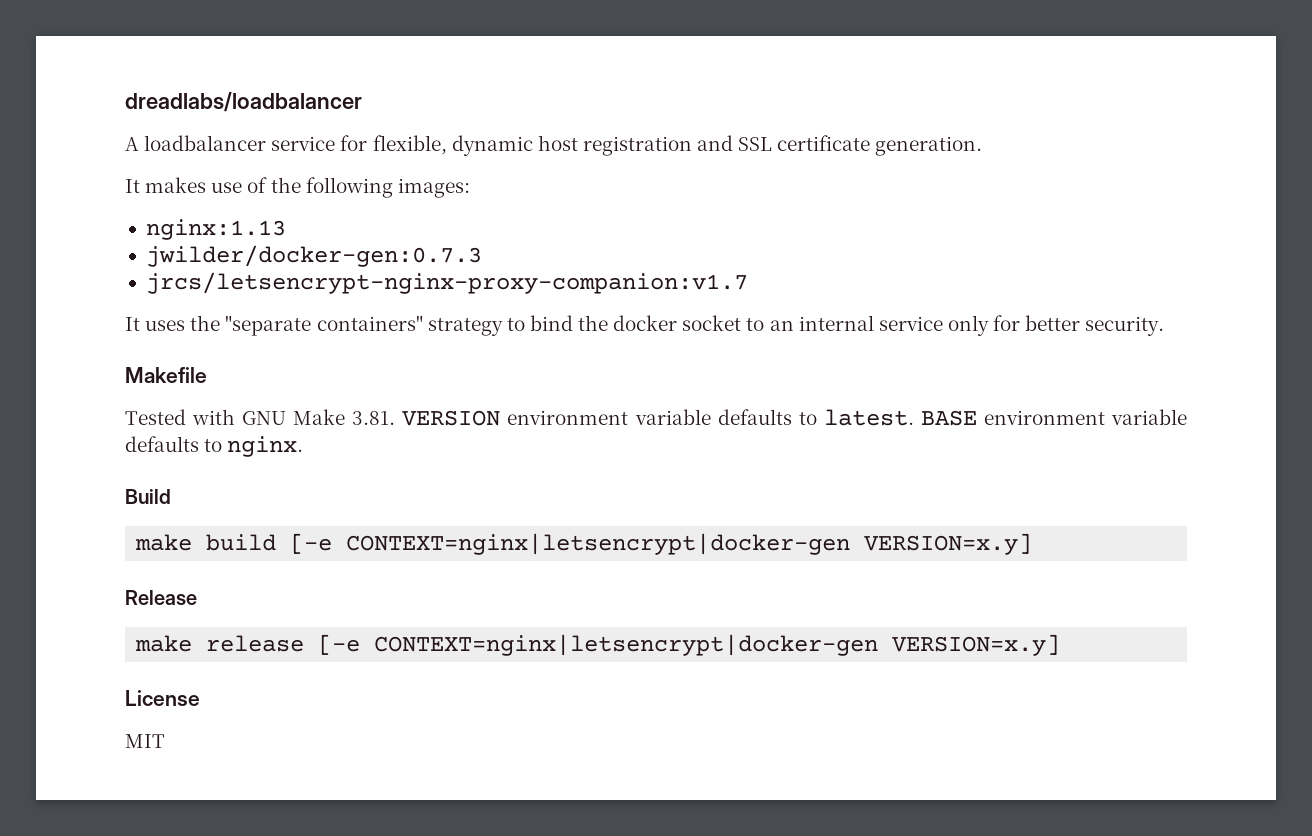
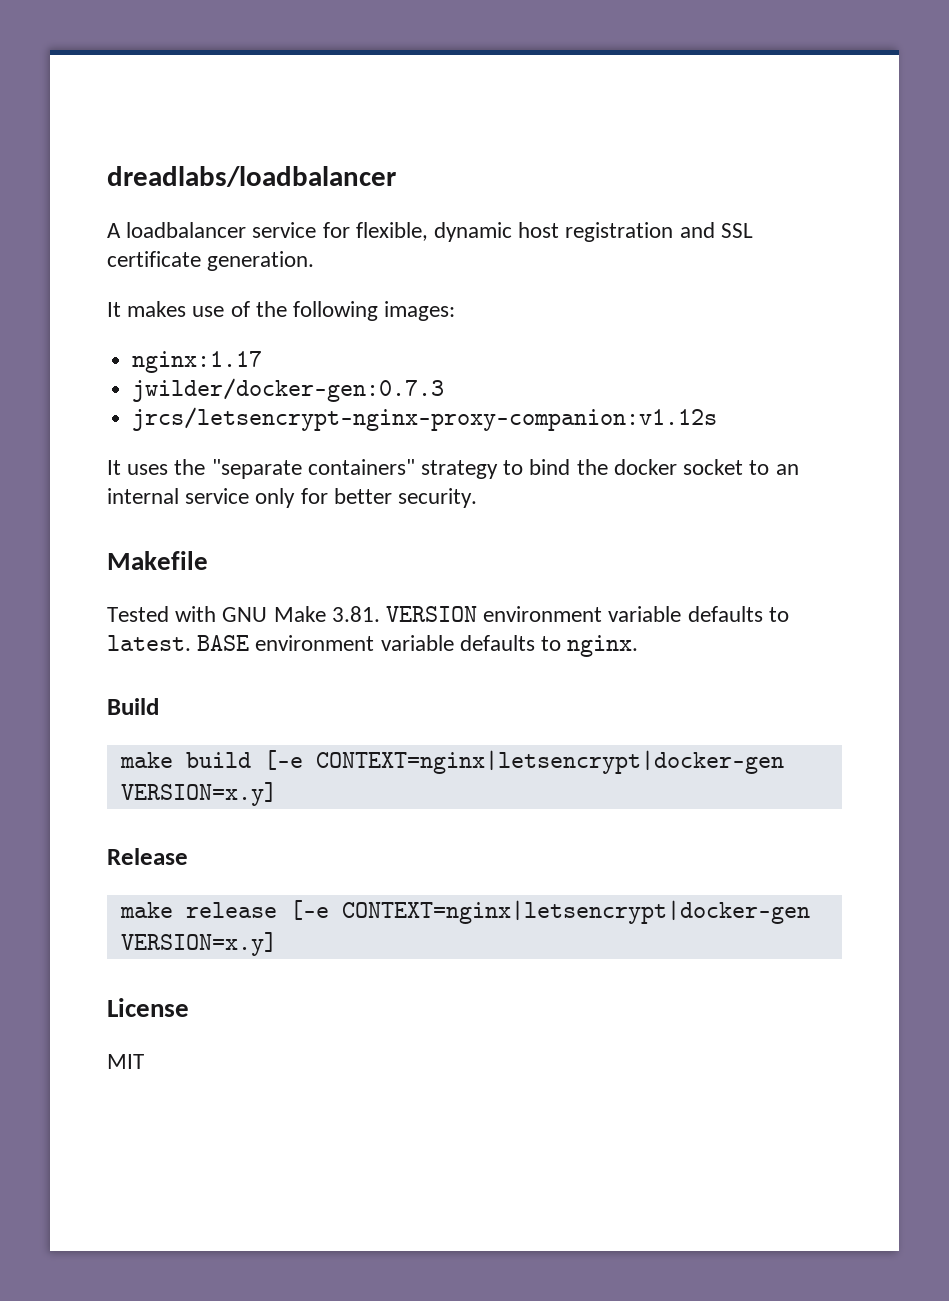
- nginx:1.13
+ nginx:1.17
- jrcs/letsencrypt-nginx-proxy-companion:v1.7
+ jrcs/letsencrypt-nginx-proxy-companion:v1.12s

